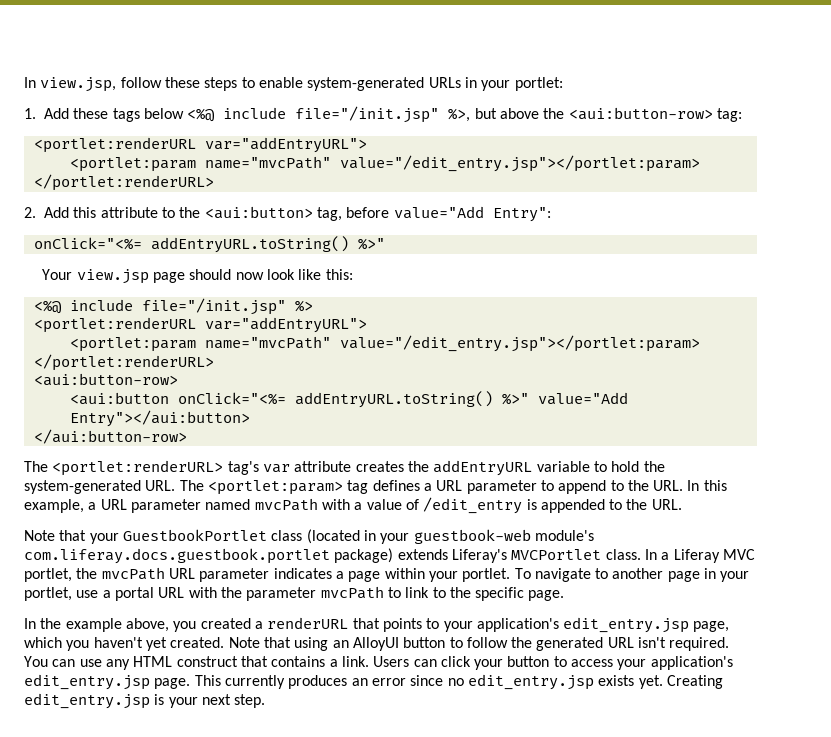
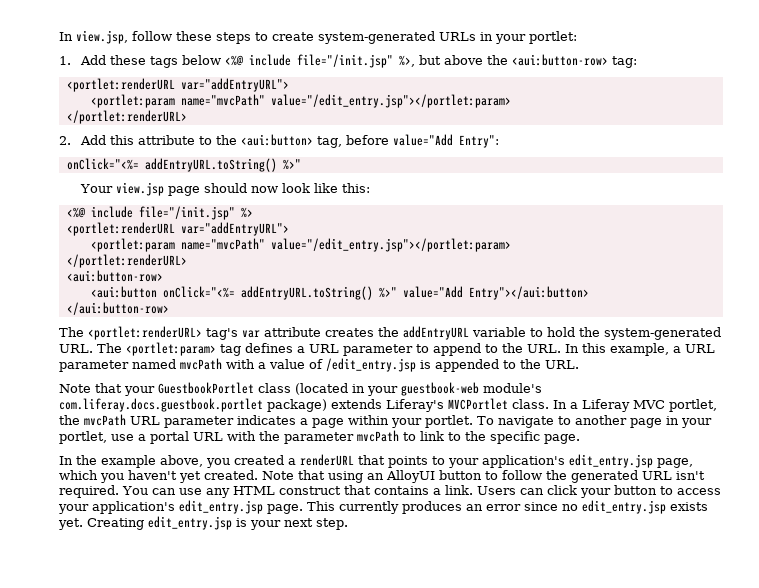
- In view.jsp, follow these steps to enable system-generated URLs in your portlet:
+ In view.jsp, follow these steps to create system-generated URLs in your portlet:
- The <portlet:renderURL> tag's var attribute creates the addEntryURL variable to hold the system-generated URL. The <portlet:param> tag defines a URL parameter to append to the URL. In this example, a URL parameter named mvcPath with a value of /edit_entry is appended to the URL.
+ The <portlet:renderURL> tag's var attribute creates the addEntryURL variable to hold the system-generated URL. The <portlet:param> tag defines a URL parameter to append to the URL. In this example, a URL parameter named mvcPath with a value of /edit_entry.jsp is appended to the URL.

